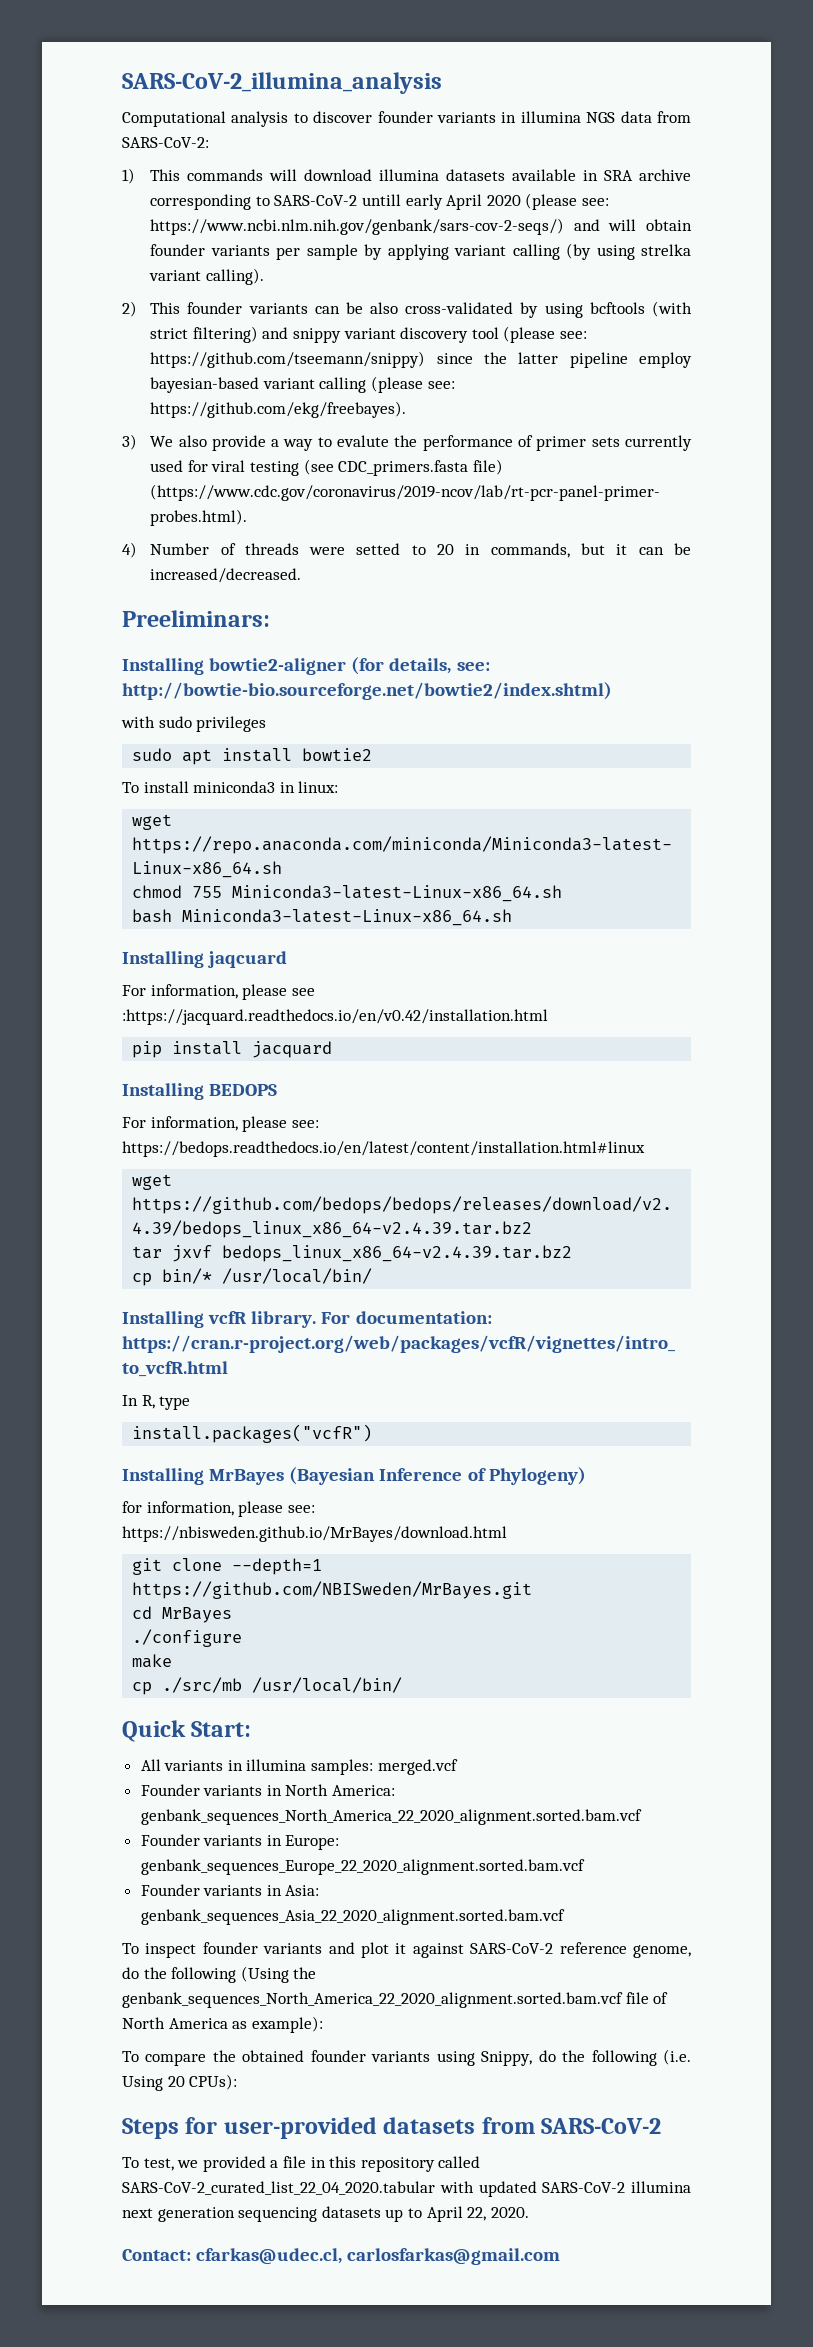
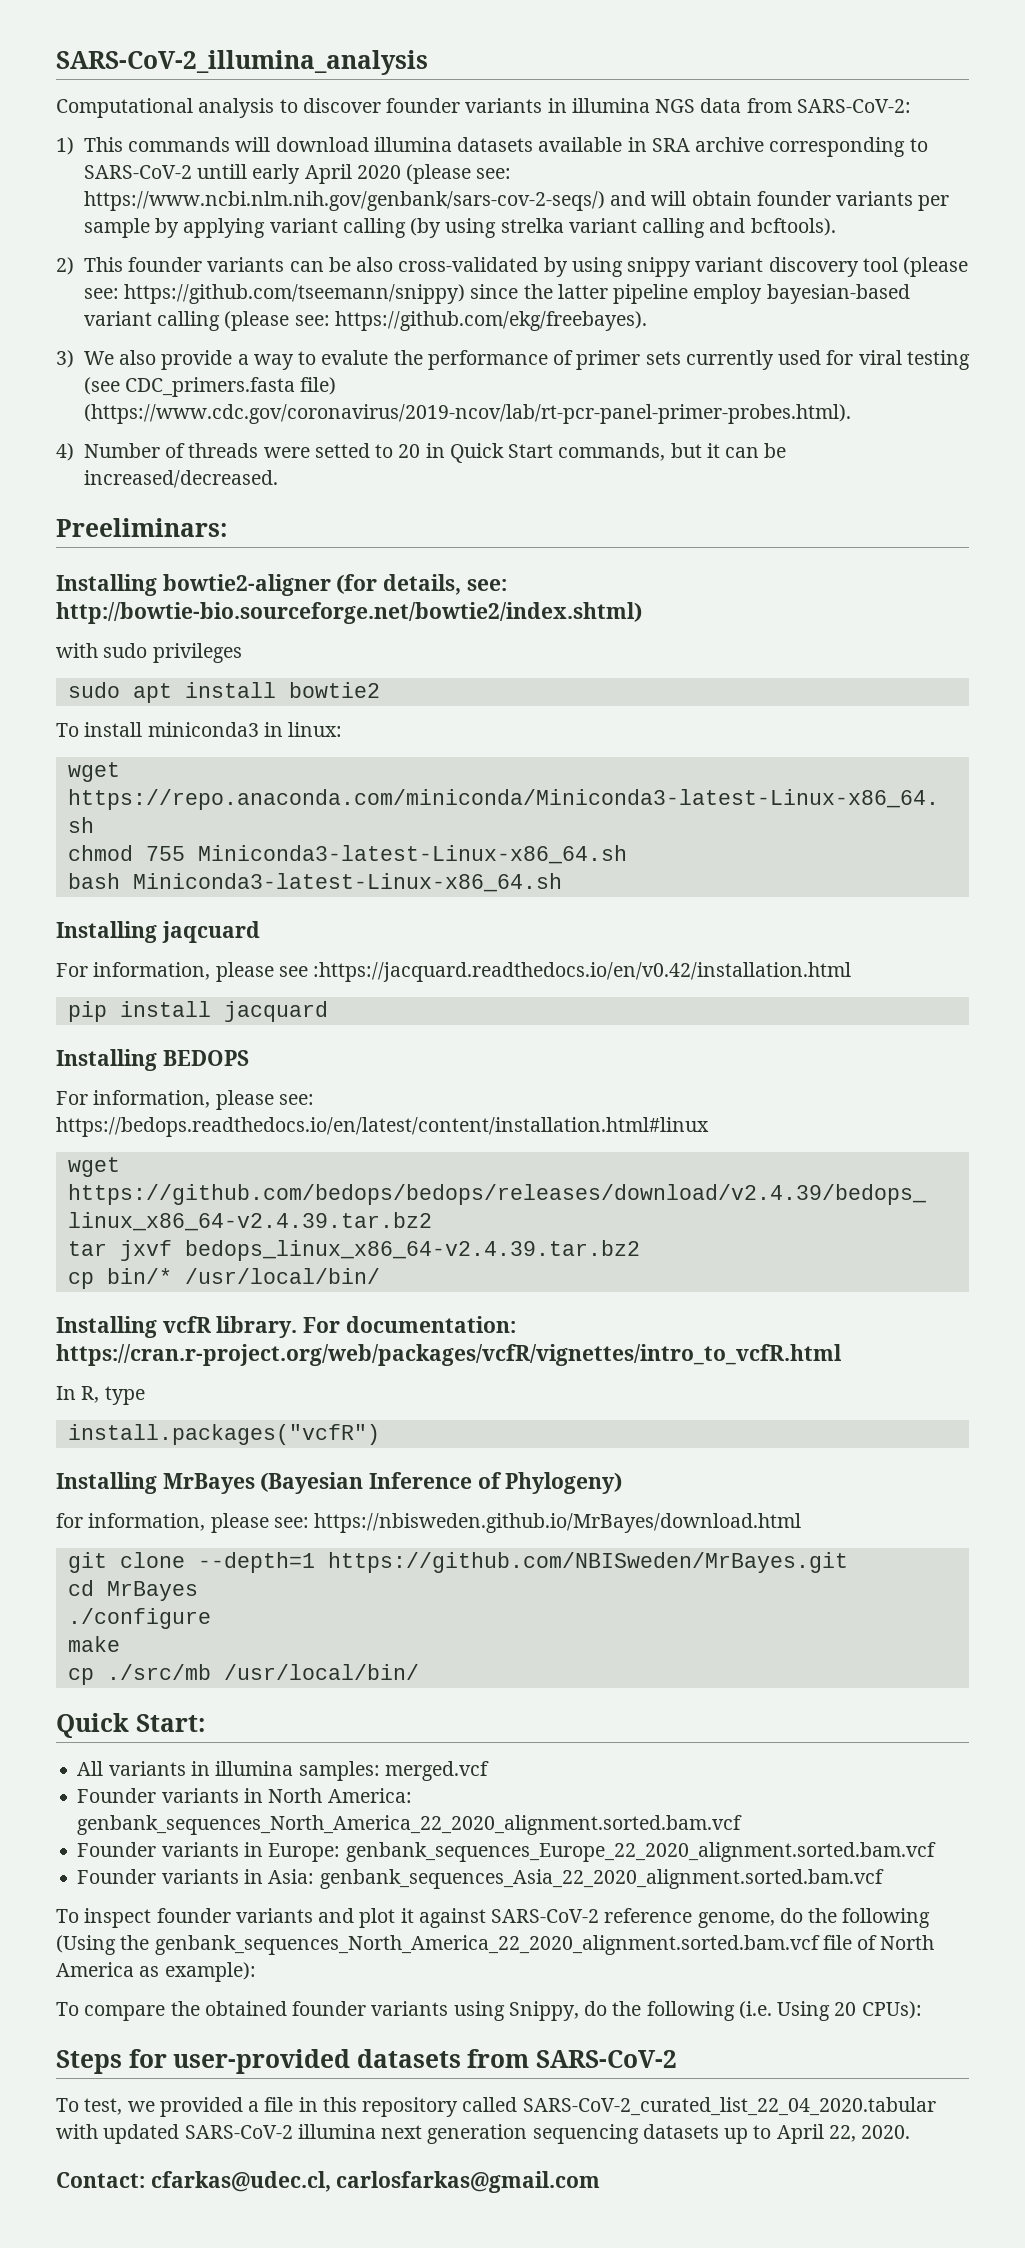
- 1) This commands will download illumina datasets available in SRA archive corresponding to SARS-CoV-2 untill early April 2020 (please see: https://www.ncbi.nlm.nih.gov/genbank/sars-cov-2-seqs/) and will obtain founder variants per sample by applying variant calling (by using strelka variant calling).
+ 1) This commands will download illumina datasets available in SRA archive corresponding to SARS-CoV-2 untill early April 2020 (please see: https://www.ncbi.nlm.nih.gov/genbank/sars-cov-2-seqs/) and will obtain founder variants per sample by applying variant calling (by using strelka variant calling and bcftools).
- 2) This founder variants can be also cross-validated by using bcftools (with strict filtering) and snippy variant discovery tool (please see: https://github.com/tseemann/snippy) since the latter pipeline employ bayesian-based variant calling (please see: https://github.com/ekg/freebayes).
+ 2) This founder variants can be also cross-validated by using snippy variant discovery tool (please see: https://github.com/tseemann/snippy) since the latter pipeline employ bayesian-based variant calling (please see: https://github.com/ekg/freebayes).
- 4) Number of threads were setted to 20 in commands, but it can be increased/decreased.
+ 4) Number of threads were setted to 20 in Quick Start commands, but it can be increased/decreased.

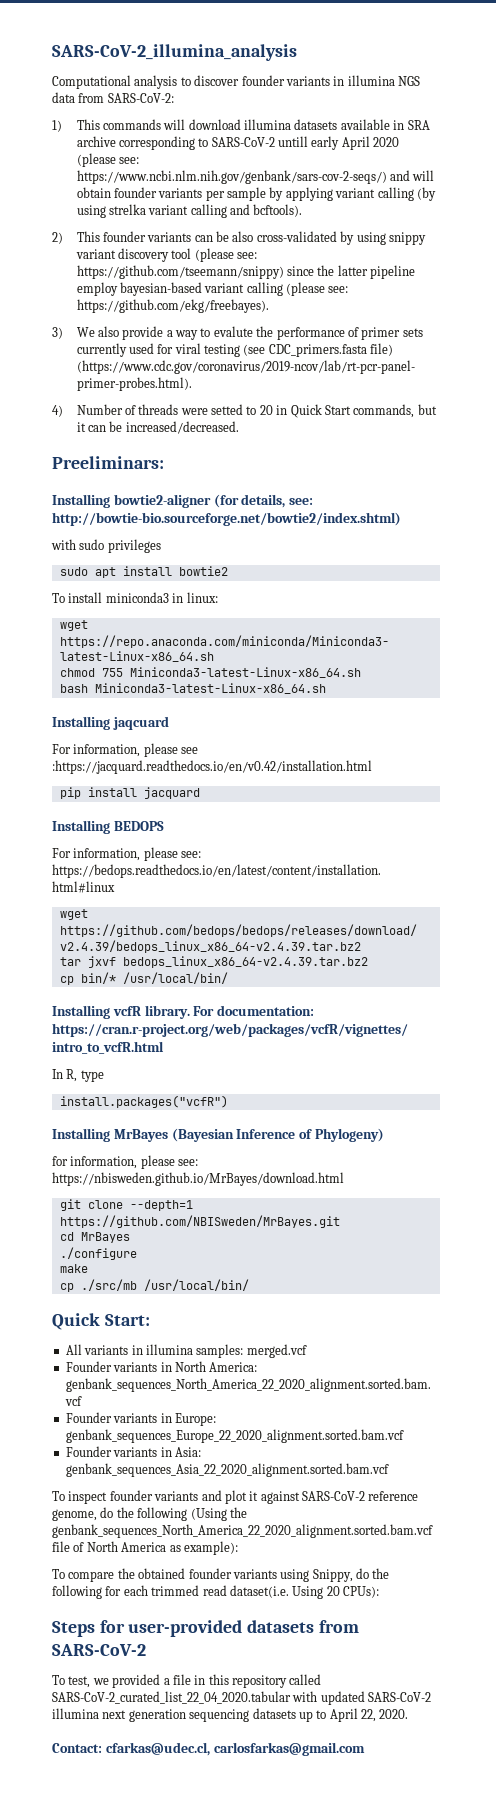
- To compare the obtained founder variants using Snippy, do the following (i.e. Using 20 CPUs):
+ To compare the obtained founder variants using Snippy, do the following for each trimmed read dataset(i.e. Using 20 CPUs):

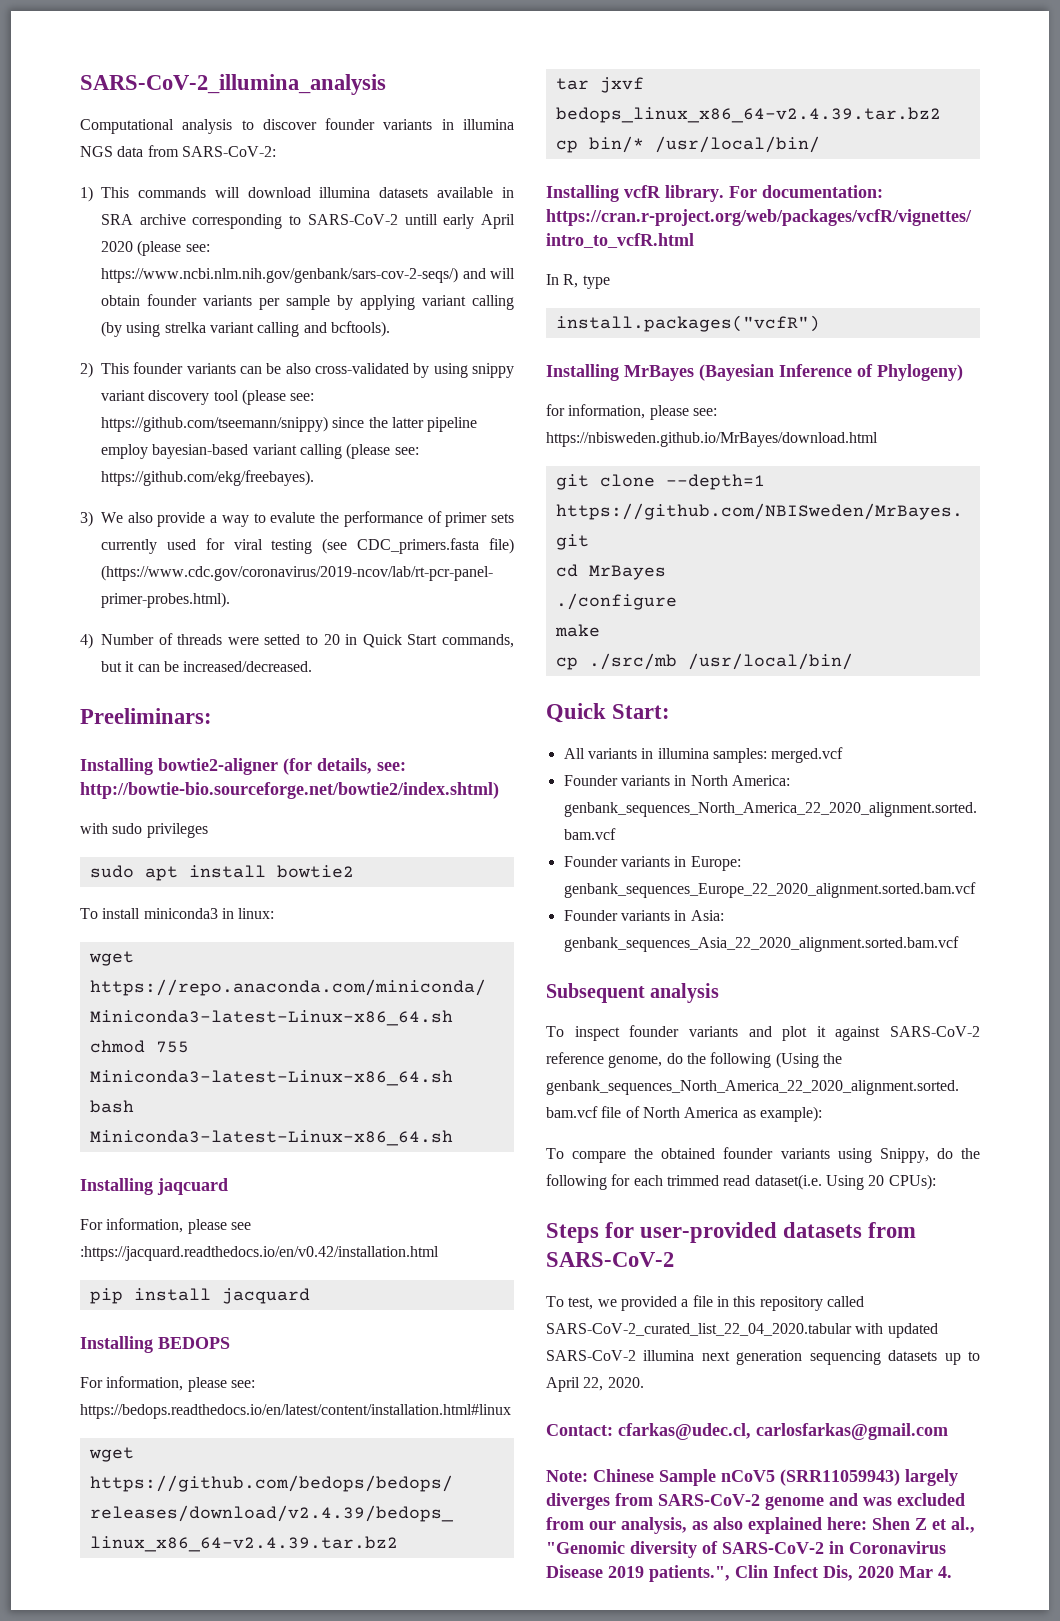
+ Subsequent analysis
+ Note: Chinese Sample nCoV5 (SRR11059943) largely diverges from SARS-CoV-2 genome and was excluded from our analysis, as also explained here: Shen Z et al., "Genomic diversity of SARS-CoV-2 in Coronavirus Disease 2019 patients.", Clin Infect Dis, 2020 Mar 4.

